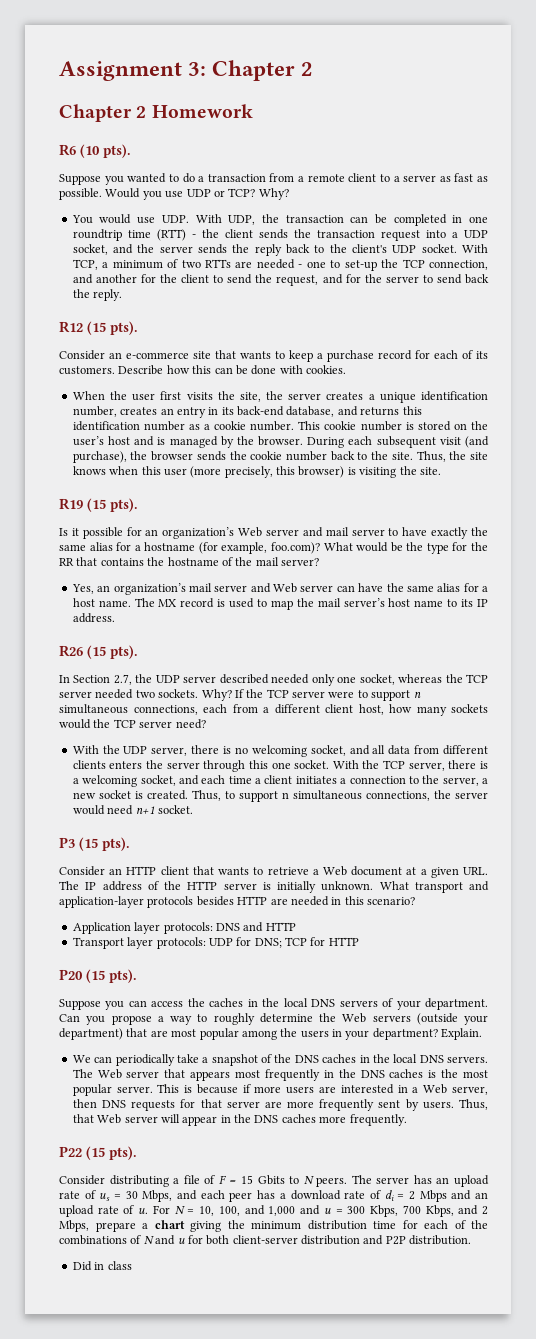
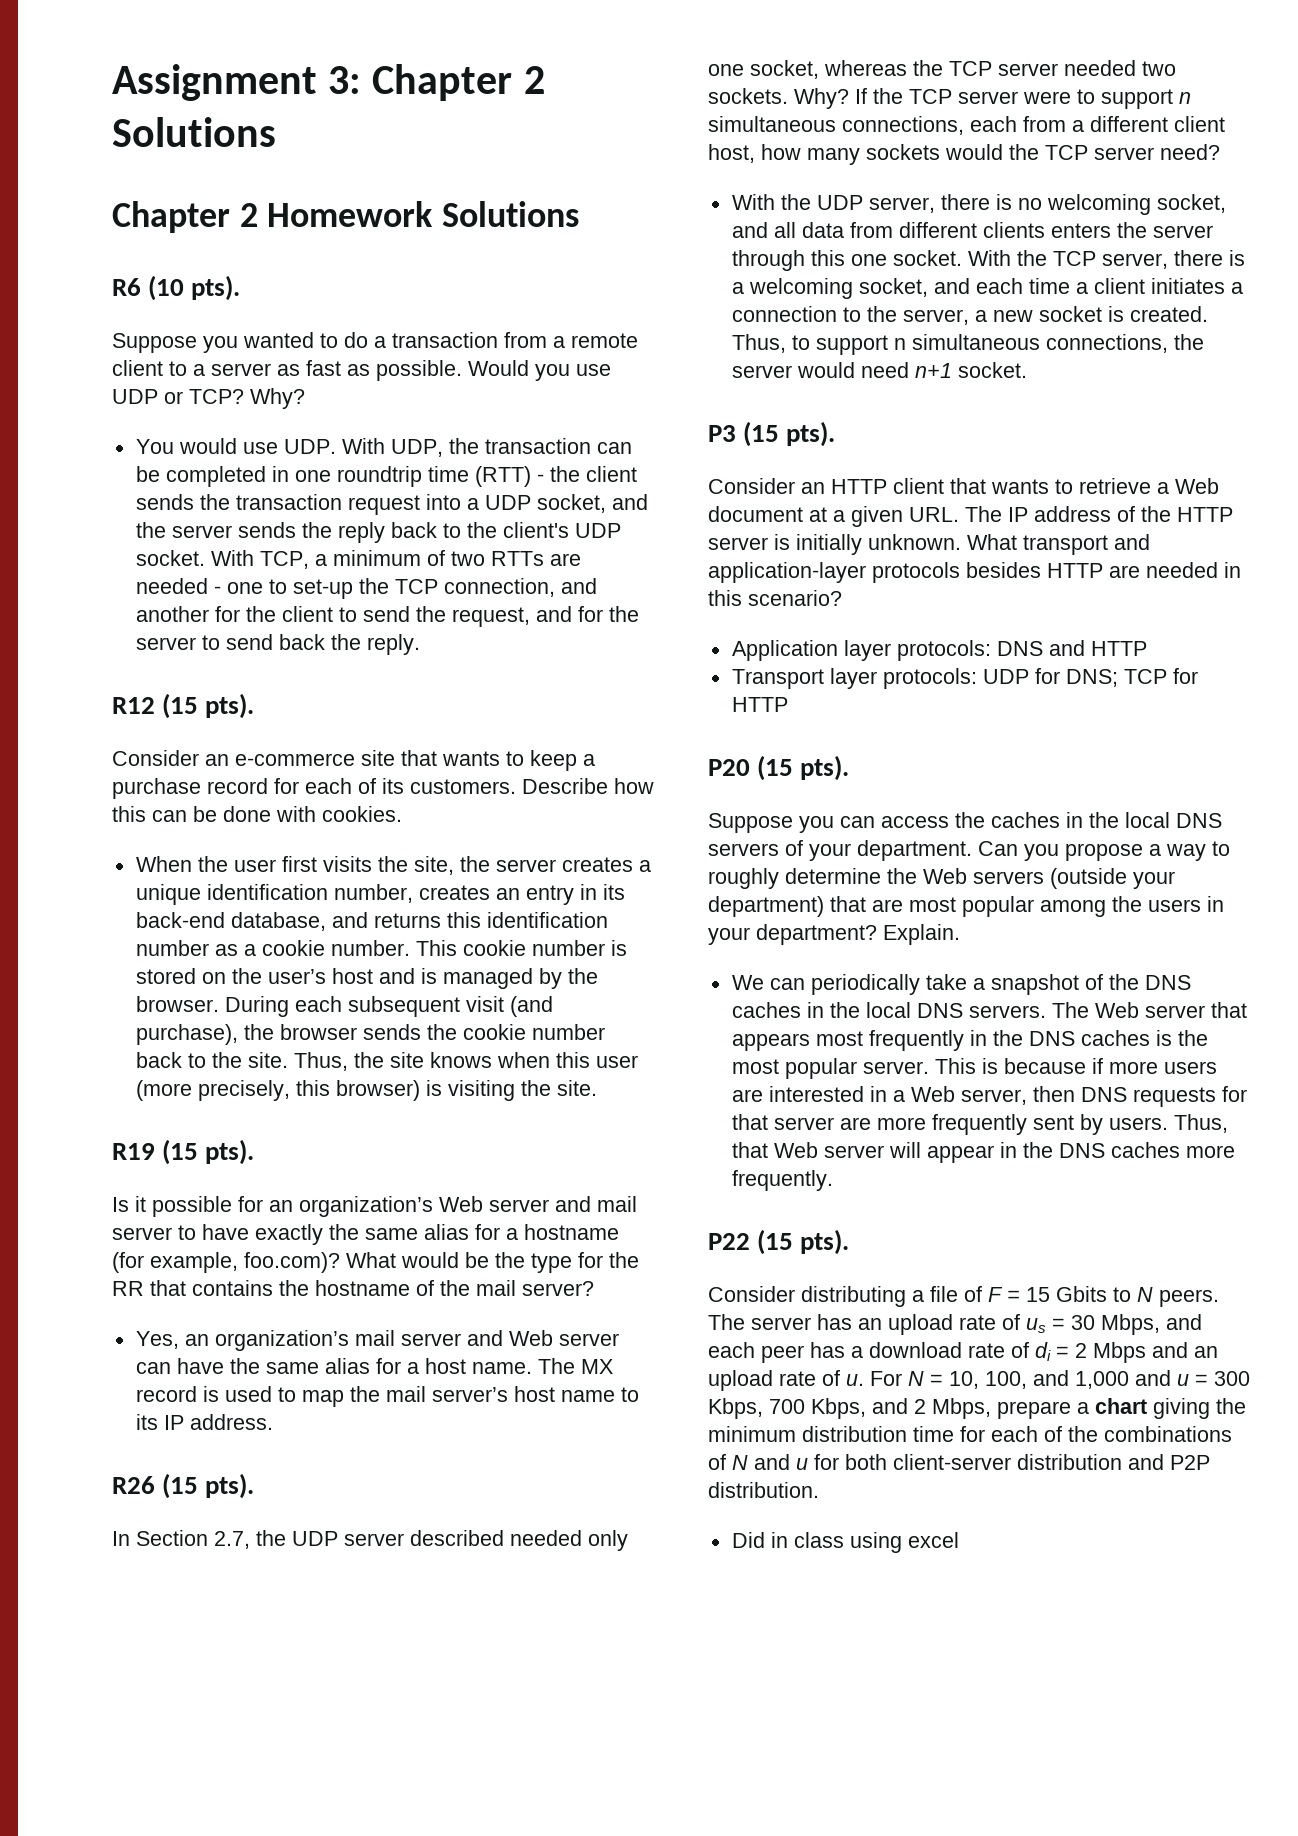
- Assignment 3: Chapter 2
+ Assignment 3: Chapter 2 Solutions
- Chapter 2 Homework
+ Chapter 2 Homework Solutions
- Did in class
+ Did in class using excel

